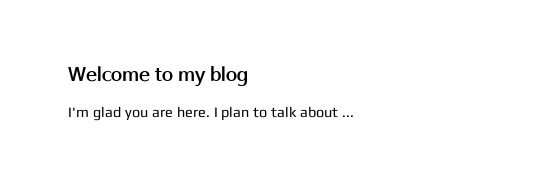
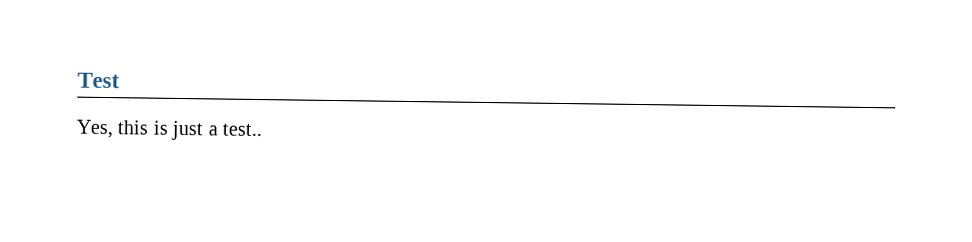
- Welcome to my blog
- I'm glad you are here. I plan to talk about ...
+ Test
+ Yes, this is just a test..

